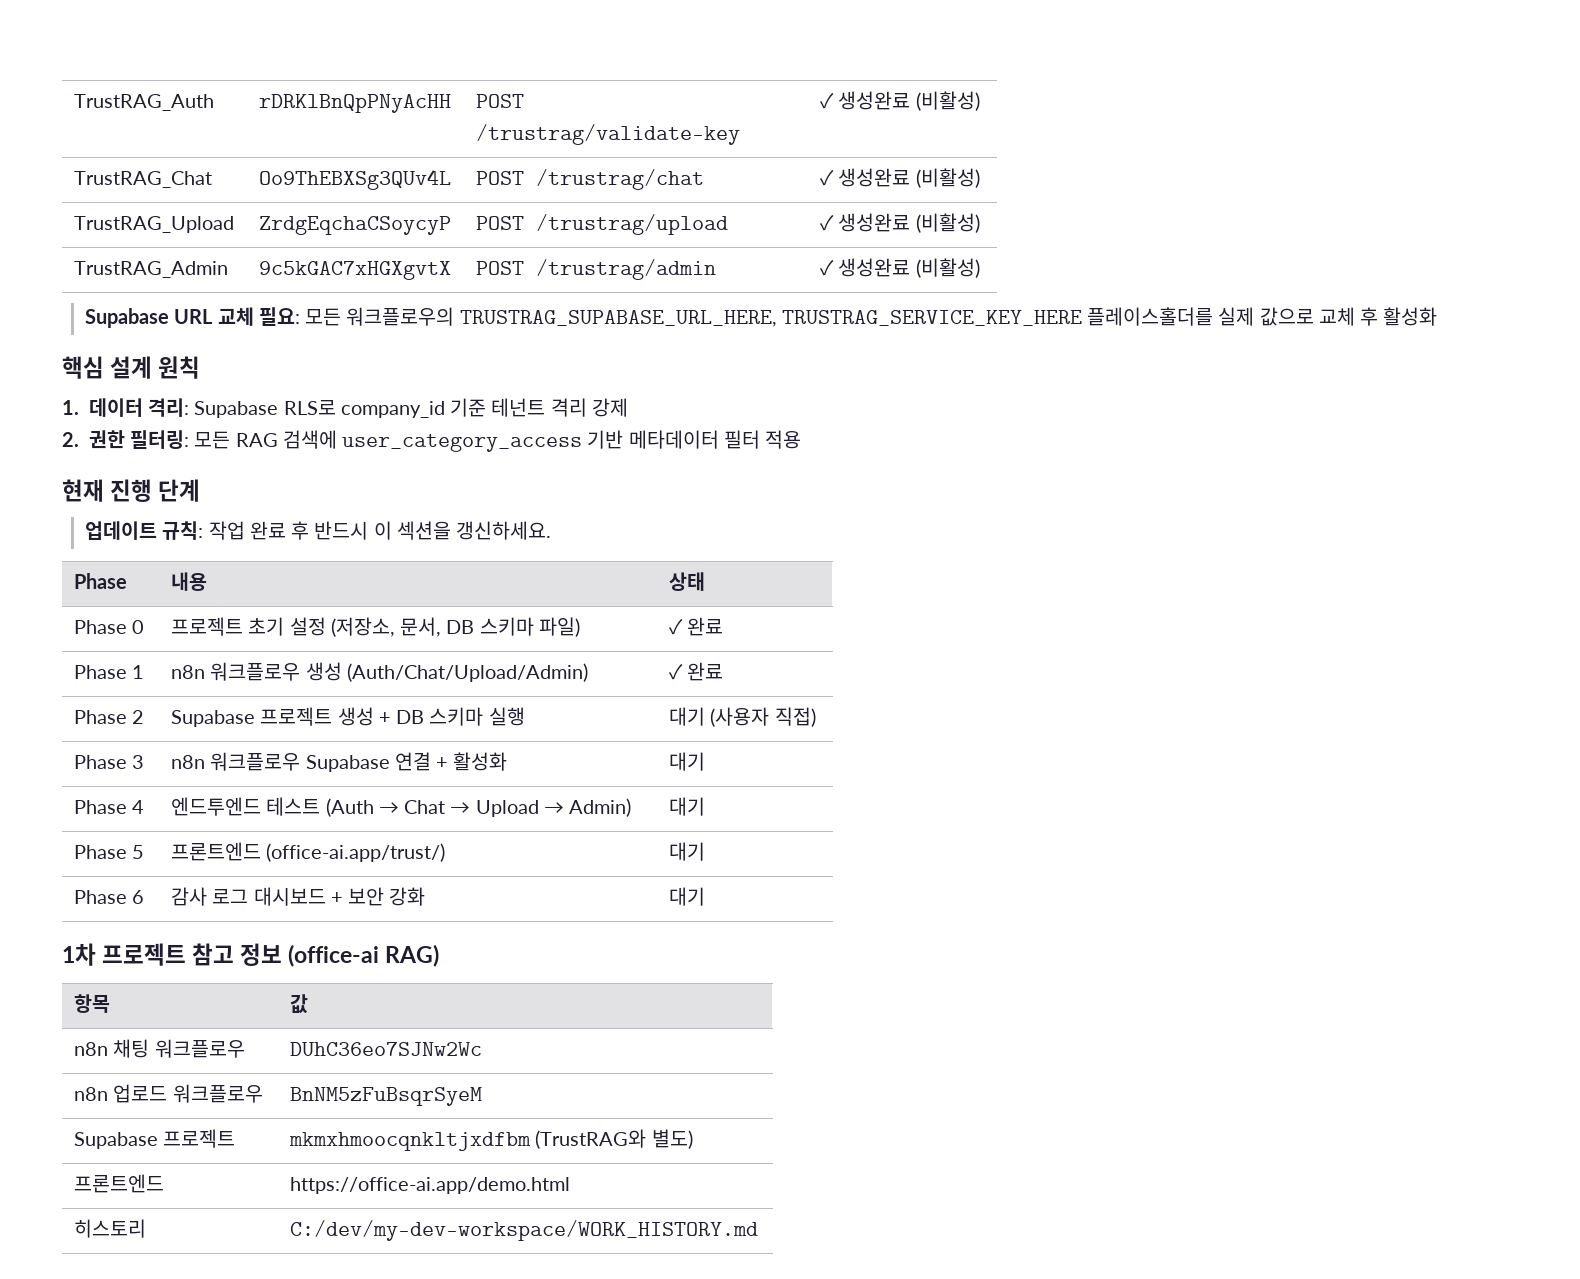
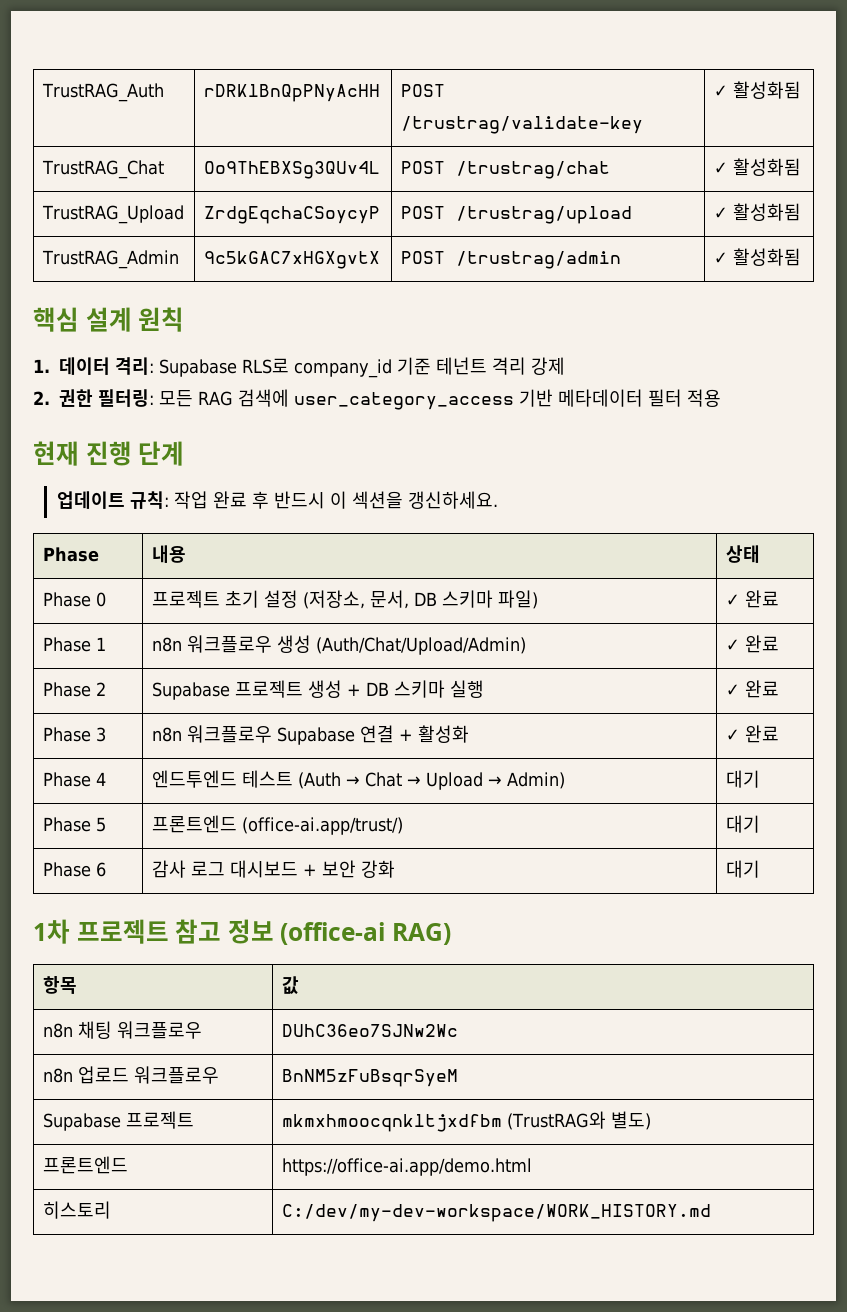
- TrustRAG_Auth | rDRKlBnQpPNyAcHH | POST /trustrag/validate-key | ✓ 생성완료 (비활성)
+ TrustRAG_Auth | rDRKlBnQpPNyAcHH | POST /trustrag/validate-key | ✓ 활성화됨
- TrustRAG_Chat | Oo9ThEBXSg3QUv4L | POST /trustrag/chat | ✓ 생성완료 (비활성)
+ TrustRAG_Chat | Oo9ThEBXSg3QUv4L | POST /trustrag/chat | ✓ 활성화됨
- TrustRAG_Upload | ZrdgEqchaCSoycyP | POST /trustrag/upload | ✓ 생성완료 (비활성)
+ TrustRAG_Upload | ZrdgEqchaCSoycyP | POST /trustrag/upload | ✓ 활성화됨
- TrustRAG_Admin | 9c5kGAC7xHGXgvtX | POST /trustrag/admin | ✓ 생성완료 (비활성)
- Supabase URL 교체 필요: 모든 워크플로우의 TRUSTRAG_SUPABASE_URL_HERE, TRUSTRAG_SERVICE_KEY_HERE 플레이스홀더를 실제 값으로 교체 후 활성화
+ TrustRAG_Admin | 9c5kGAC7xHGXgvtX | POST /trustrag/admin | ✓ 활성화됨
- Phase 2 | Supabase 프로젝트 생성 + DB 스키마 실행 | 대기 (사용자 직접)
+ Phase 2 | Supabase 프로젝트 생성 + DB 스키마 실행 | ✓ 완료
- Phase 3 | n8n 워크플로우 Supabase 연결 + 활성화 | 대기
+ Phase 3 | n8n 워크플로우 Supabase 연결 + 활성화 | ✓ 완료

